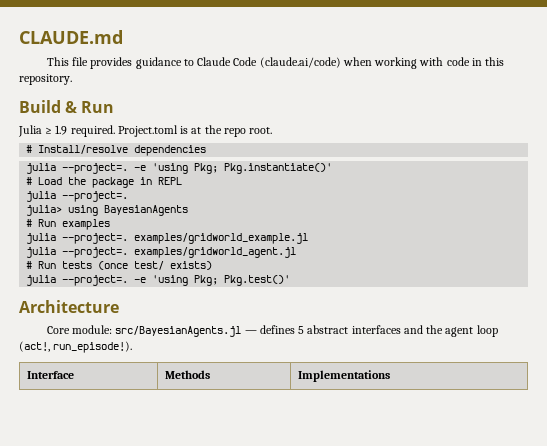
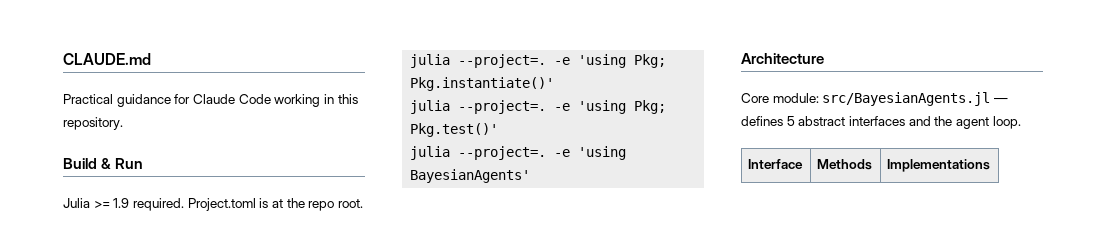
- This file provides guidance to Claude Code (claude.ai/code) when working with code in this repository.
+ Practical guidance for Claude Code working in this repository.
- Julia ≥ 1.9 required.
+ Julia >= 1.9 required.
- # Install/resolve dependencies
- # Load the package in REPL
- julia --project=.
- julia> using BayesianAgents
- # Run examples
- julia --project=. examples/gridworld_example.jl
- julia --project=. examples/gridworld_agent.jl
- # Run tests (once test/ exists)
+ julia --project=. -e 'using BayesianAgents'
- Core module: src/BayesianAgents.jl — defines 5 abstract interfaces and the agent loop (act!, run_episode!).
+ Core module: src/BayesianAgents.jl — defines 5 abstract interfaces and the agent loop.

